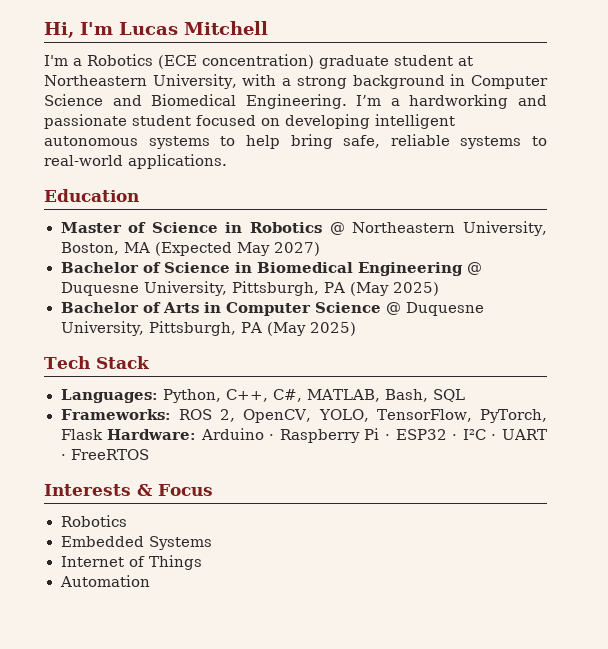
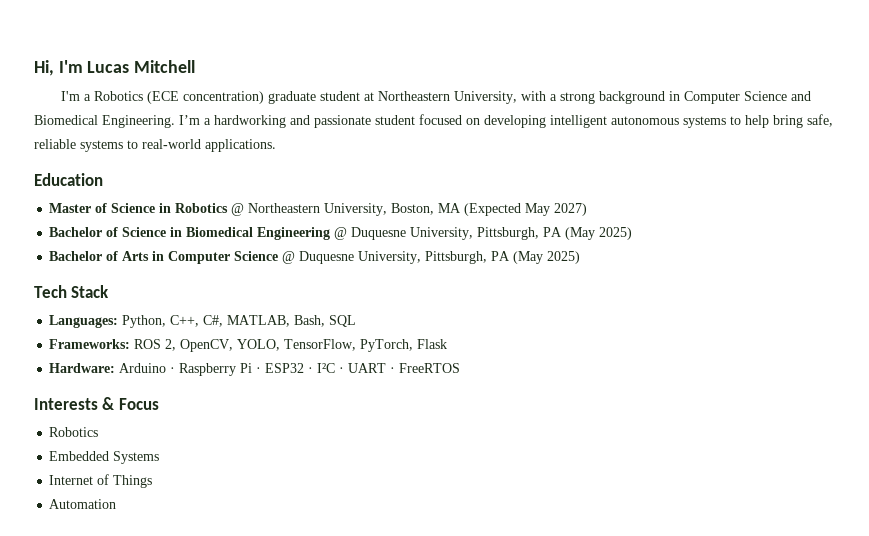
- Frameworks: ROS 2, OpenCV, YOLO, TensorFlow, PyTorch, Flask Hardware: Arduino · Raspberry Pi · ESP32 · I²C · UART · FreeRTOS
+ Frameworks: ROS 2, OpenCV, YOLO, TensorFlow, PyTorch, Flask
+ Hardware: Arduino · Raspberry Pi · ESP32 · I²C · UART · FreeRTOS

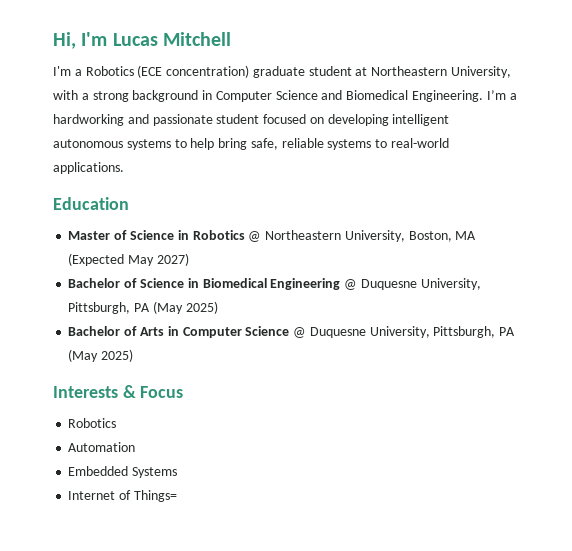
- Tech Stack
- Languages: Python, C++, C#, MATLAB, Bash, SQL
- Frameworks: ROS 2, OpenCV, YOLO, TensorFlow, PyTorch, Flask
- Hardware: Arduino · Raspberry Pi · ESP32 · I²C · UART · FreeRTOS
+ Automation
- Internet of Things
- Automation
+ Internet of Things=

